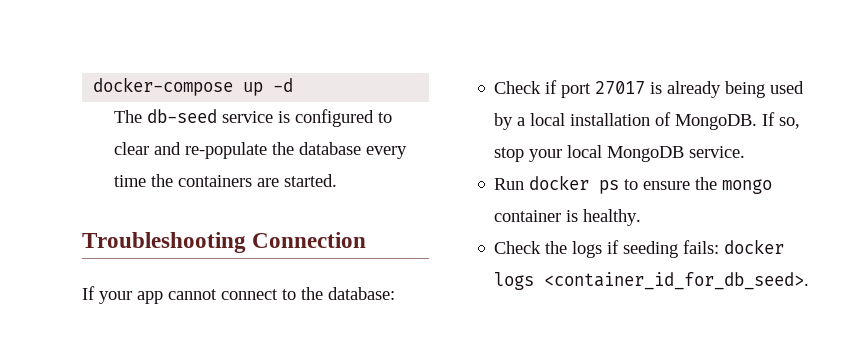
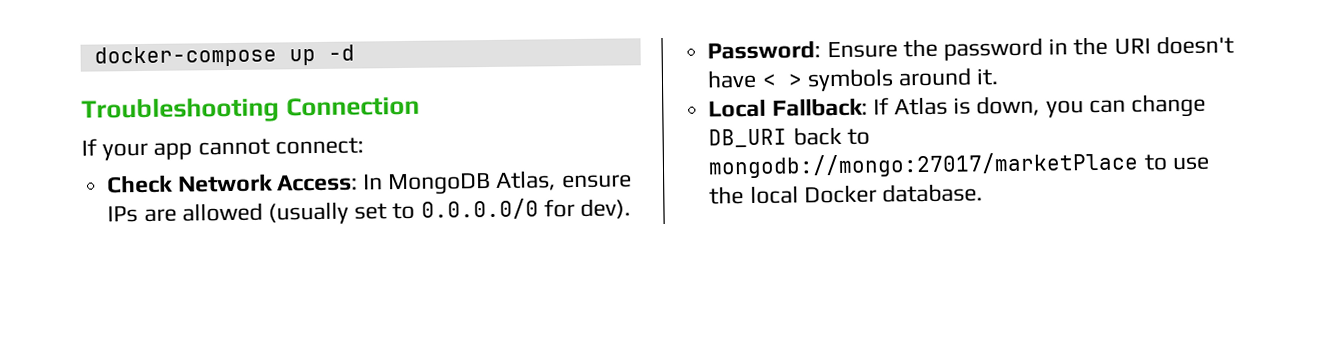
- The db-seed service is configured to clear and re-populate the database every time the containers are started.
- If your app cannot connect to the database:
- Check if port 27017 is already being used by a local installation of MongoDB. If so, stop your local MongoDB service.
- Run docker ps to ensure the mongo container is healthy.
- Check the logs if seeding fails: docker logs <container_id_for_db_seed>.
+ If your app cannot connect:
+ Check Network Access: In MongoDB Atlas, ensure IPs are allowed (usually set to 0.0.0.0/0 for dev).
+ Password: Ensure the password in the URI doesn't have < > symbols around it.
+ Local Fallback: If Atlas is down, you can change DB_URI back to mongodb://mongo:27017/marketPlace to use the local Docker database.

